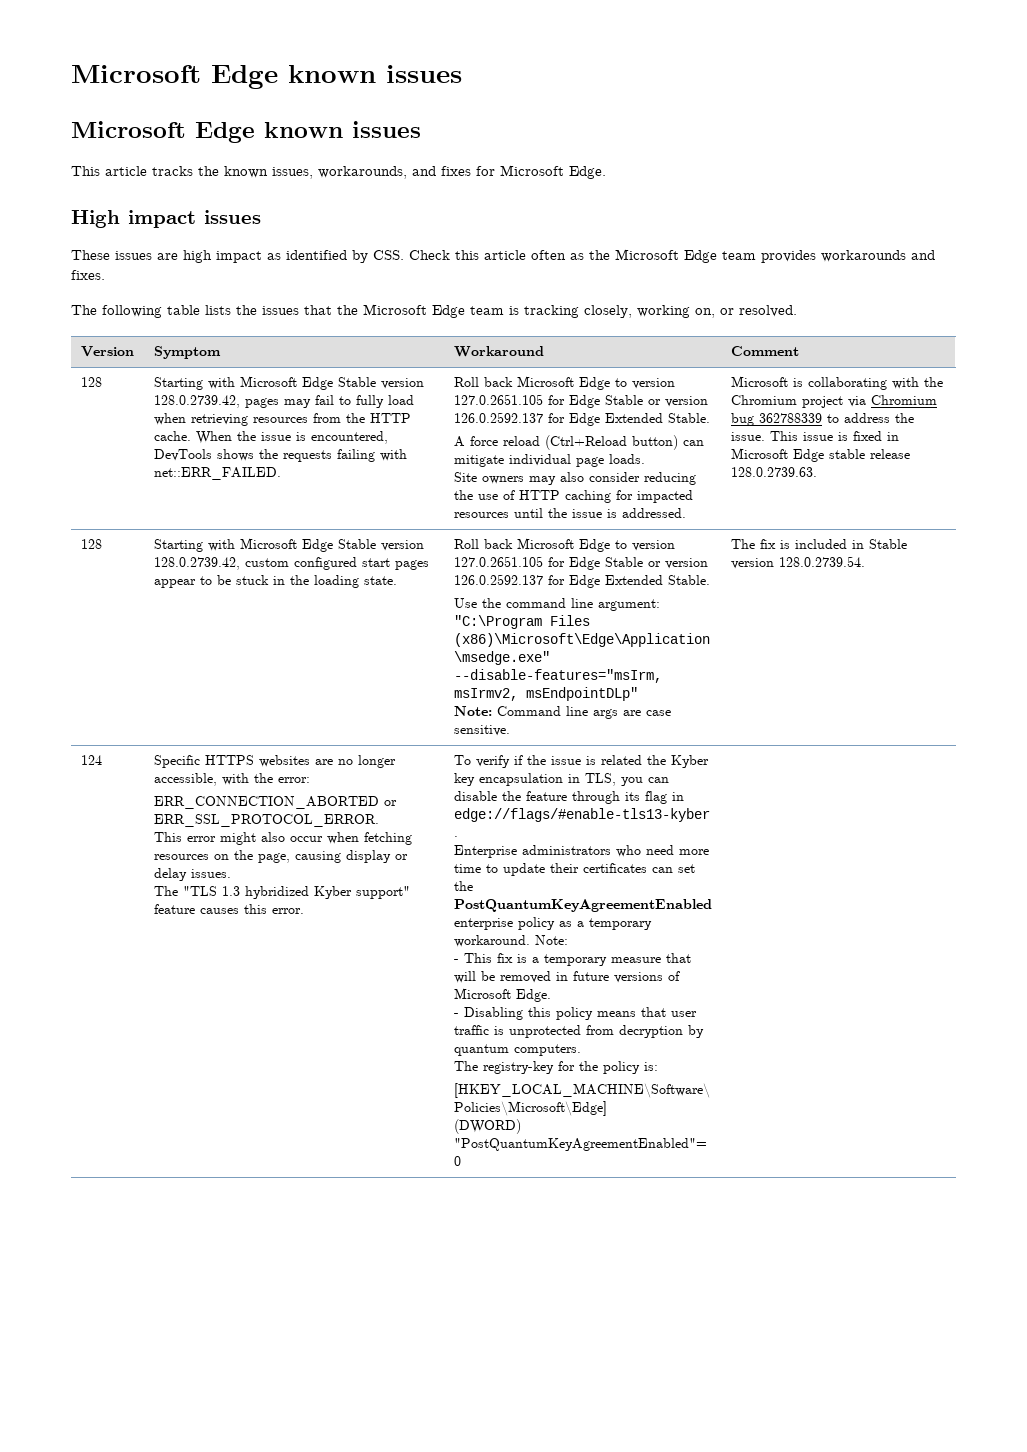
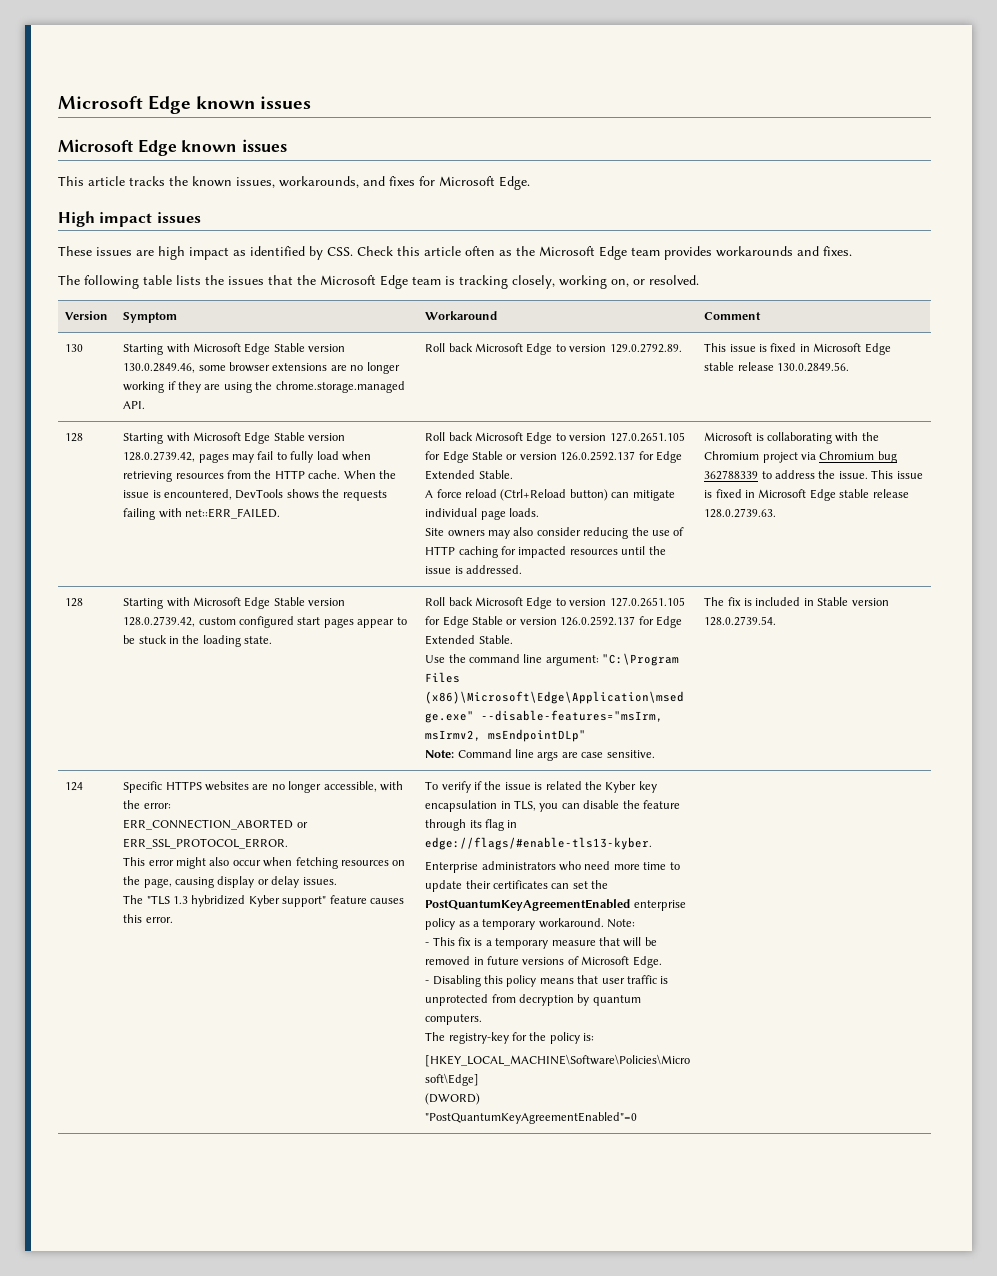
+ 130 | Starting with Microsoft Edge Stable version 130.0.2849.46, some browser extensions are no longer working if they are using the chrome.storage.managed API. | Roll back Microsoft Edge to version 129.0.2792.89. | This issue is fixed in Microsoft Edge stable release 130.0.2849.56.

